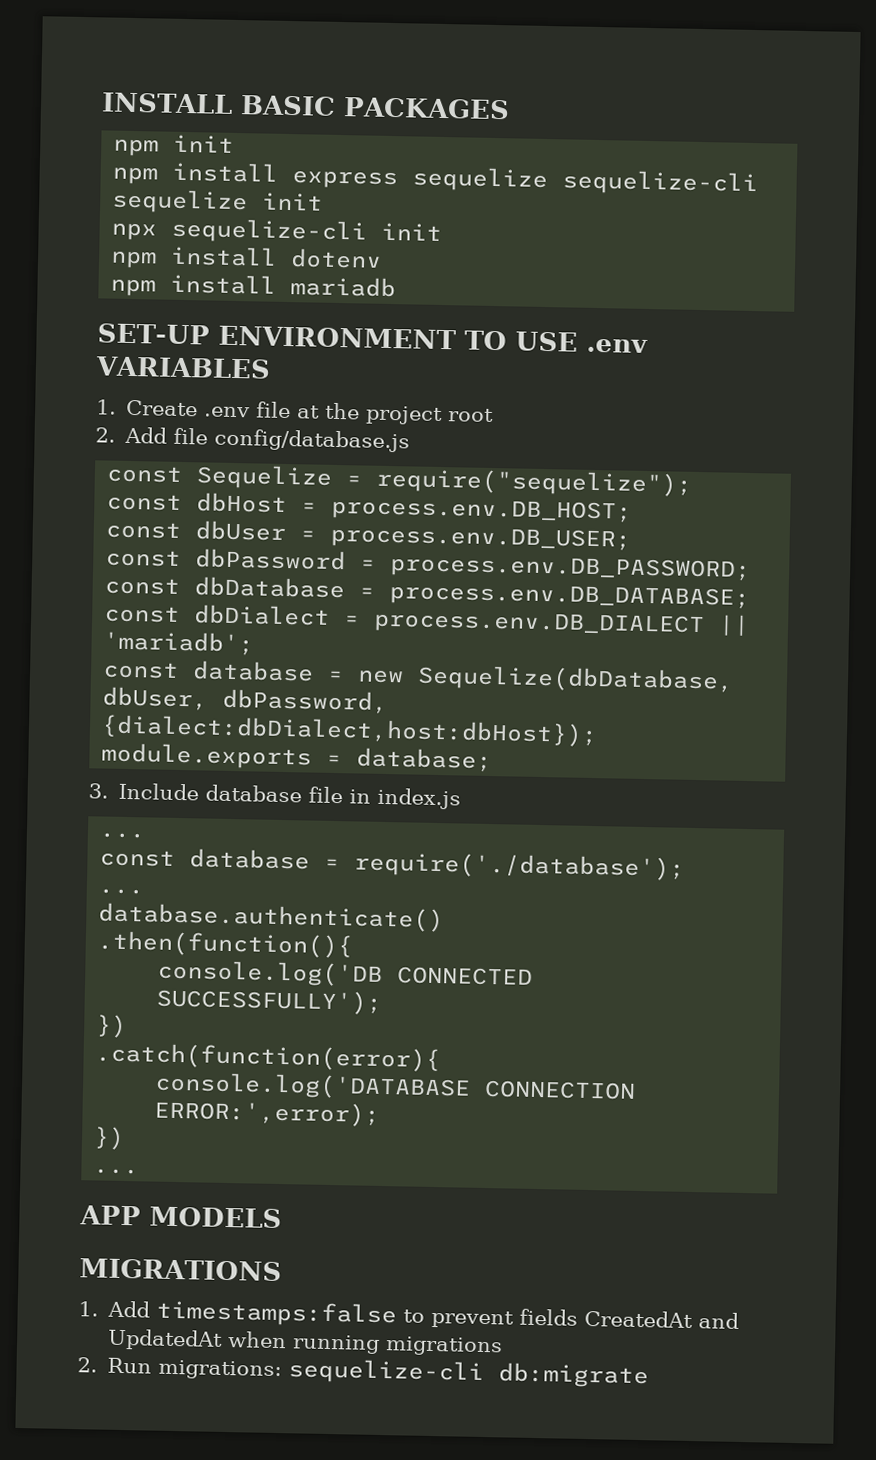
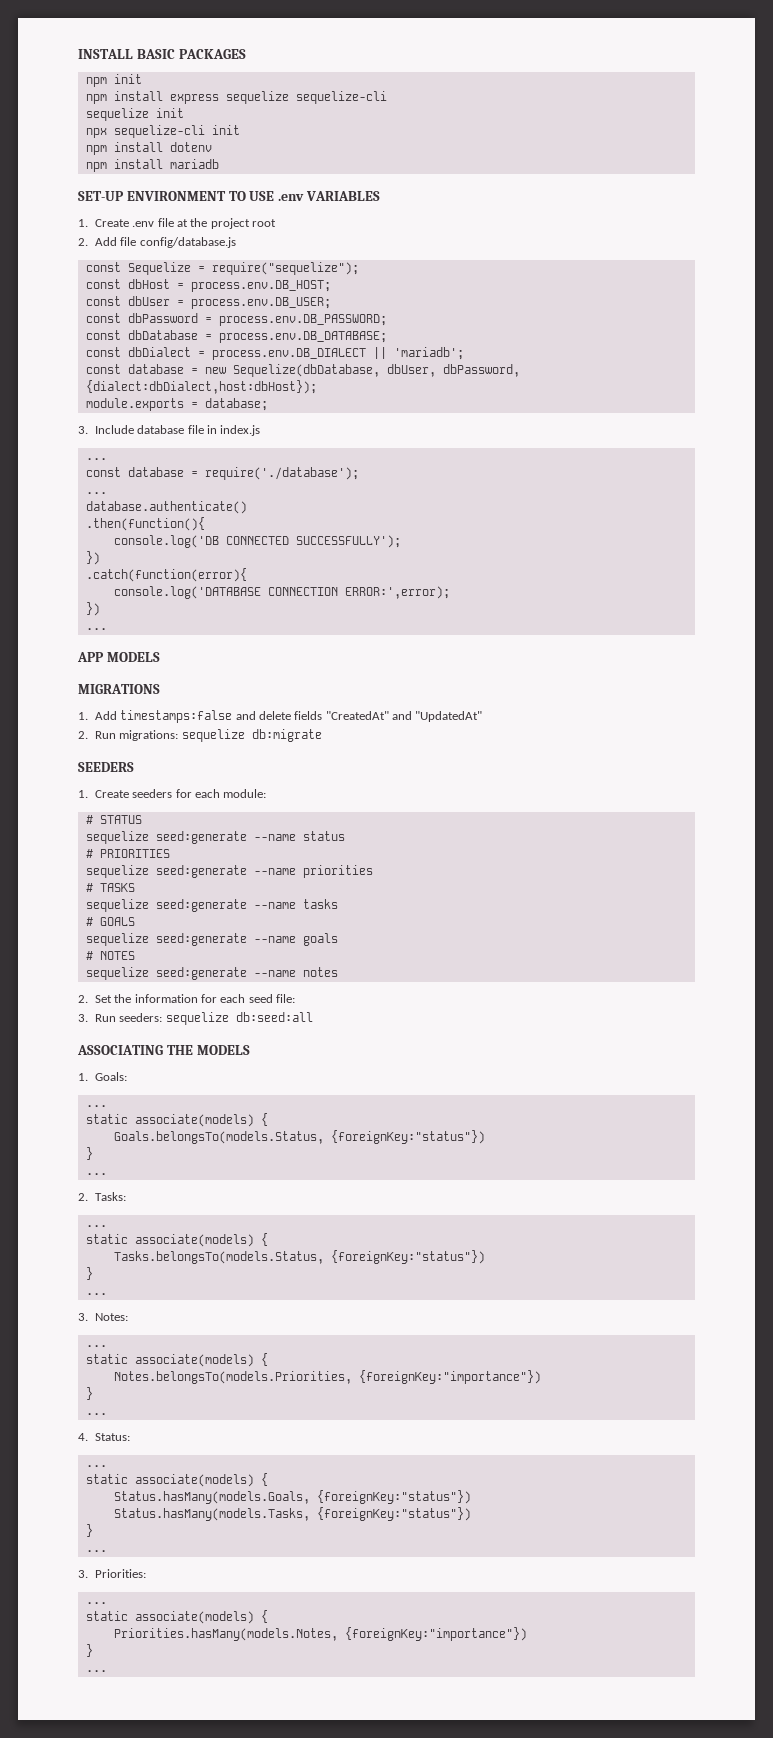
- 1. Add timestamps:false to prevent fields CreatedAt and UpdatedAt when running migrations
+ 1. Add timestamps:false and delete fields "CreatedAt" and "UpdatedAt"
- 2. Run migrations: sequelize-cli db:migrate
+ 2. Run migrations: sequelize db:migrate
+ SEEDERS
+ 1. Create seeders for each module:
+ # STATUS
+ sequelize seed:generate --name status
+ # PRIORITIES
+ sequelize seed:generate --name priorities
+ # TASKS
+ sequelize seed:generate --name tasks
+ # GOALS
+ sequelize seed:generate --name goals
+ # NOTES
+ sequelize seed:generate --name notes
+ 2. Set the information for each seed file:
+ 3. Run seeders: sequelize db:seed:all
+ ASSOCIATING THE MODELS
+ 1. Goals:
+ ...
+ static associate(models) {
+ Goals.belongsTo(models.Status, {foreignKey:"status"})
+ }
+ ...
+ 2. Tasks:
+ ...
+ static associate(models) {
+ Tasks.belongsTo(models.Status, {foreignKey:"status"})
+ }
+ ...
+ 3. Notes:
+ ...
+ static associate(models) {
+ Notes.belongsTo(models.Priorities, {foreignKey:"importance"})
+ }
+ ...
+ 4. Status:
+ ...
+ static associate(models) {
+ Status.hasMany(models.Goals, {foreignKey:"status"})
+ Status.hasMany(models.Tasks, {foreignKey:"status"})
+ }
+ ...
+ 3. Priorities:
+ ...
+ static associate(models) {
+ Priorities.hasMany(models.Notes, {foreignKey:"importance"})
+ }
+ ...

